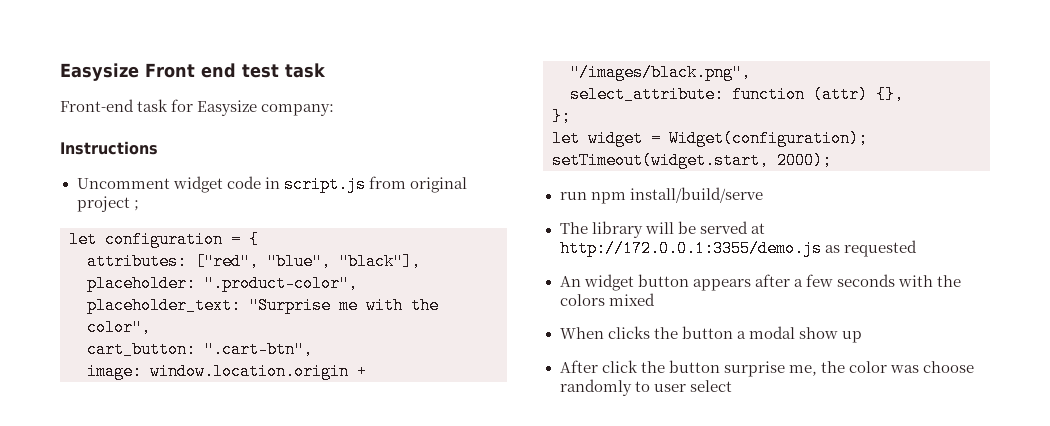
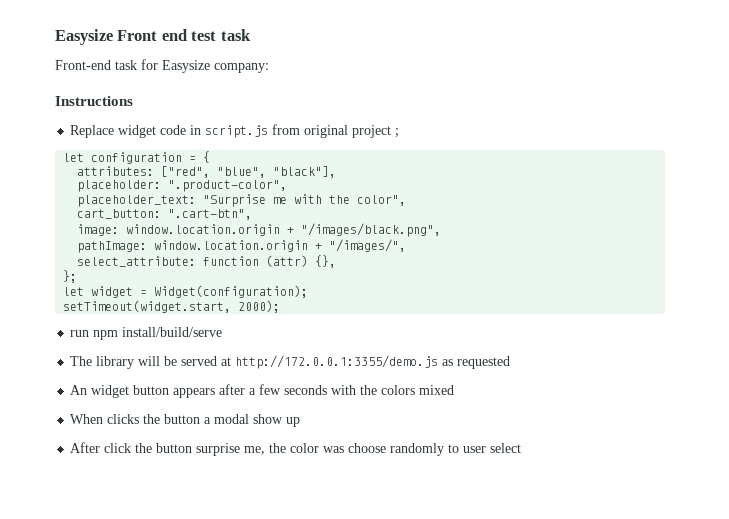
- Uncomment widget code in script.js from original project ;
+ Replace widget code in script.js from original project ;
+ pathImage: window.location.origin + "/images/",

